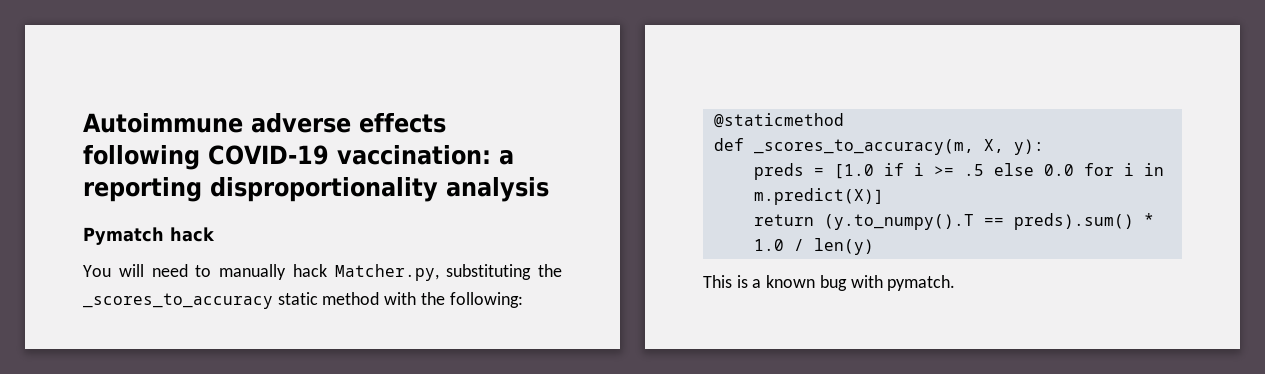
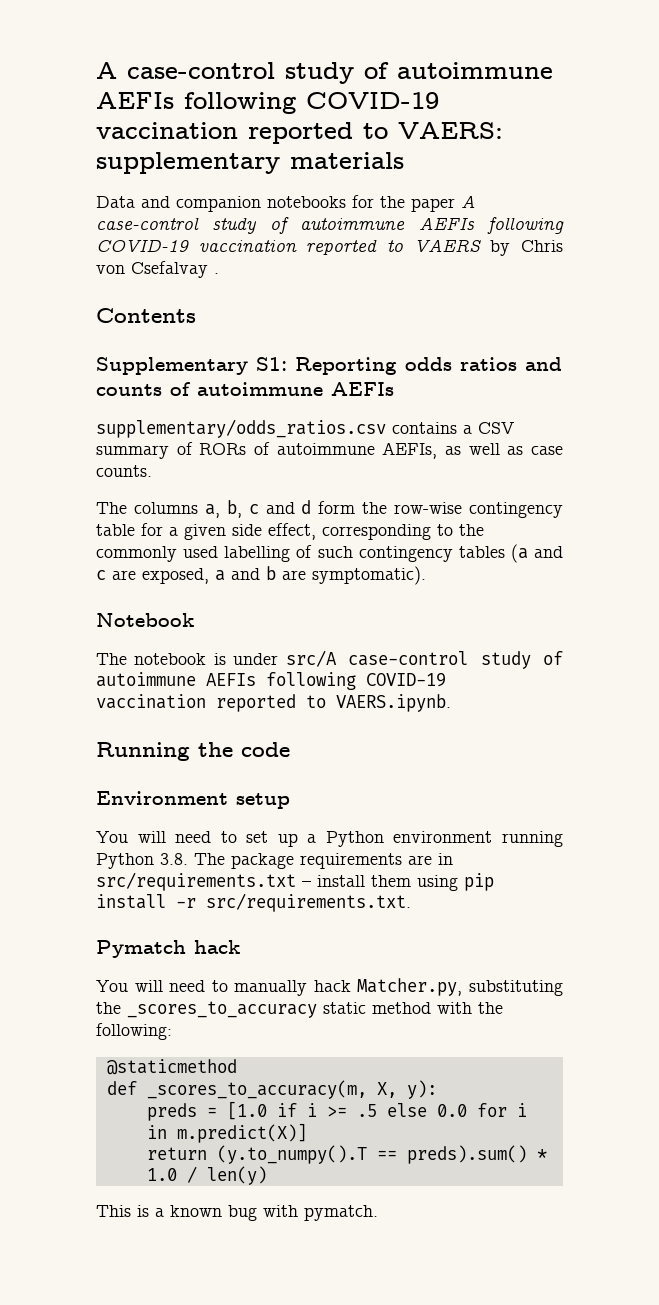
- Autoimmune adverse effects following COVID-19 vaccination: a reporting disproportionality analysis
+ A case-control study of autoimmune AEFIs following COVID-19 vaccination reported to VAERS: supplementary materials
+ Data and companion notebooks for the paper A case-control study of autoimmune AEFIs following COVID-19 vaccination reported to VAERS by Chris von Csefalvay .
+ Contents
+ Supplementary S1: Reporting odds ratios and counts of autoimmune AEFIs
+ supplementary/odds_ratios.csv contains a CSV summary of RORs of autoimmune AEFIs, as well as case counts.
+ The columns a, b, c and d form the row-wise contingency table for a given side effect, corresponding to the commonly used labelling of such contingency tables (a and c are exposed, a and b are symptomatic).
+ Notebook
+ The notebook is under src/A case-control study of autoimmune AEFIs following COVID-19 vaccination reported to VAERS.ipynb.
+ Running the code
+ Environment setup
+ You will need to set up a Python environment running Python 3.8. The package requirements are in src/requirements.txt – install them using pip install -r src/requirements.txt.

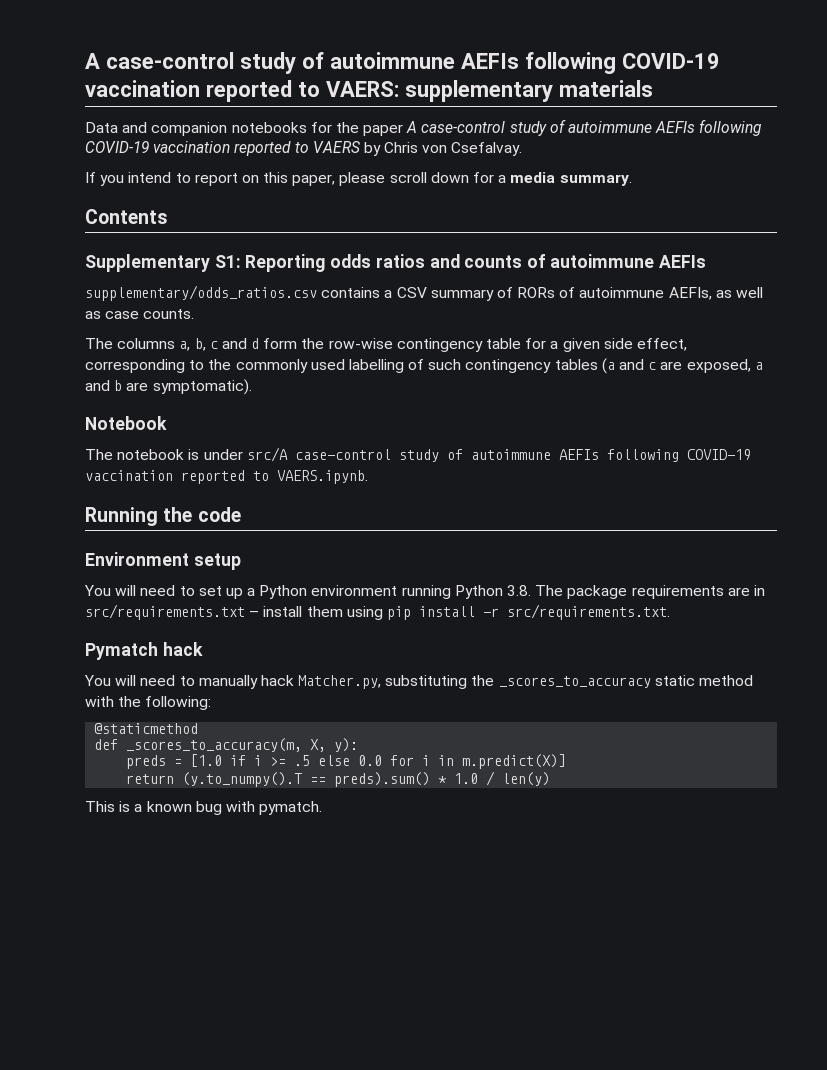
- Data and companion notebooks for the paper A case-control study of autoimmune AEFIs following COVID-19 vaccination reported to VAERS by Chris von Csefalvay .
+ Data and companion notebooks for the paper A case-control study of autoimmune AEFIs following COVID-19 vaccination reported to VAERS by Chris von Csefalvay.
+ If you intend to report on this paper, please scroll down for a media summary.

